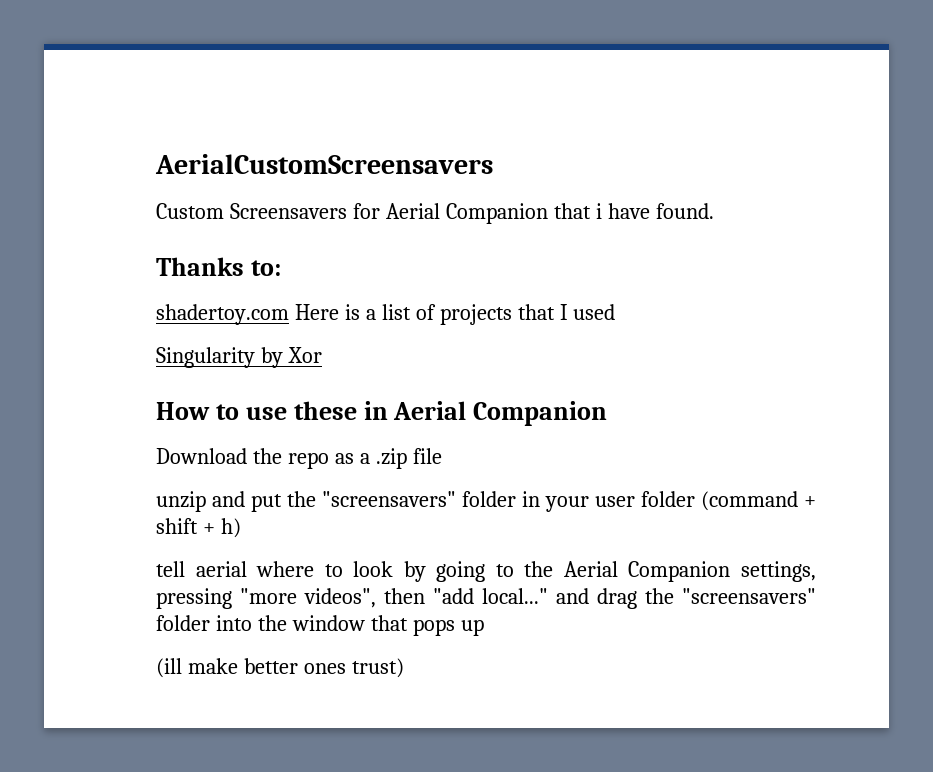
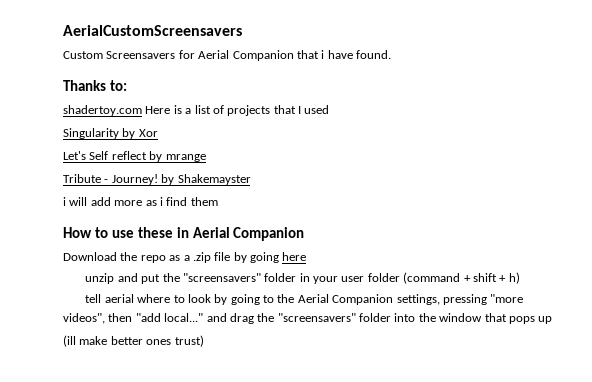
+ Let's Self reflect by mrange
+ Tribute - Journey! by Shakemayster
+ i will add more as i find them
- Download the repo as a .zip file
+ Download the repo as a .zip file by going here

